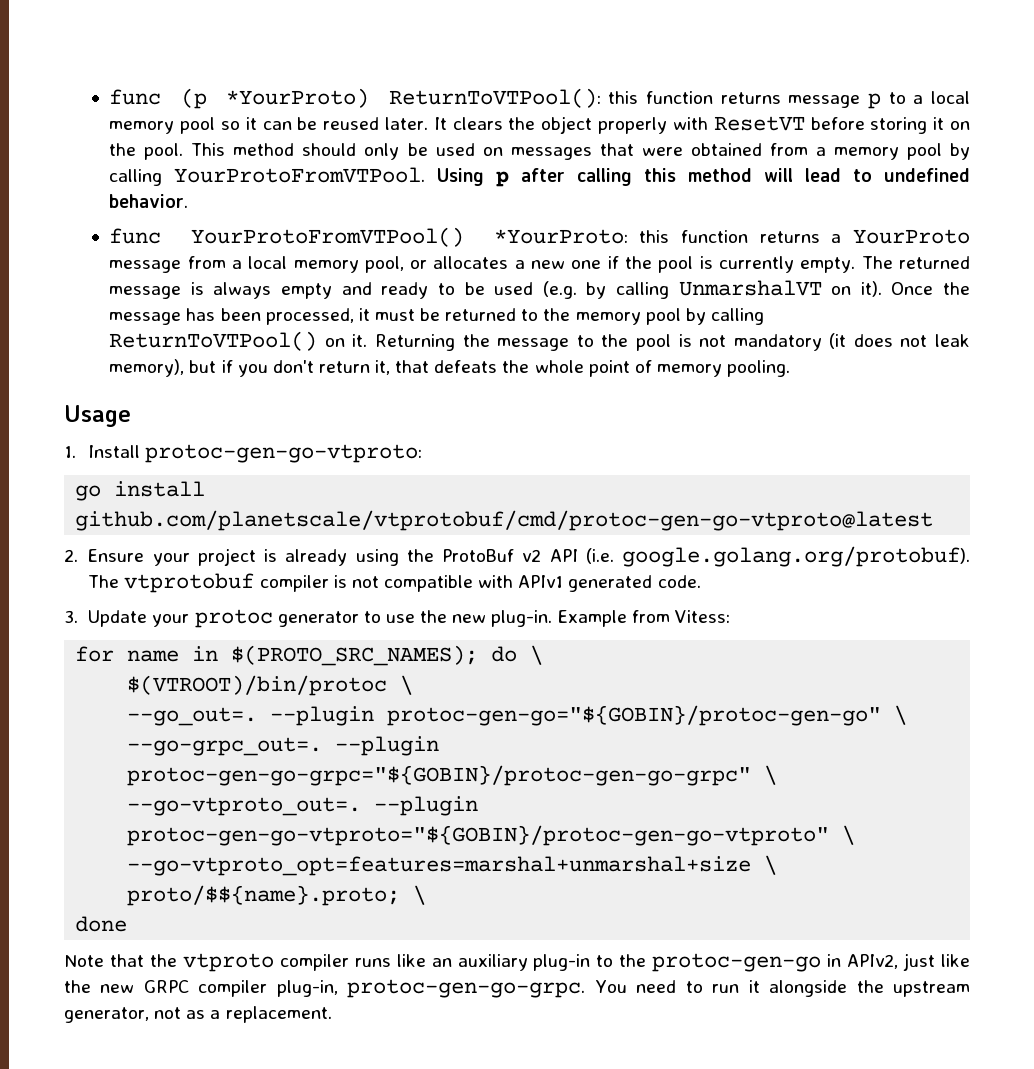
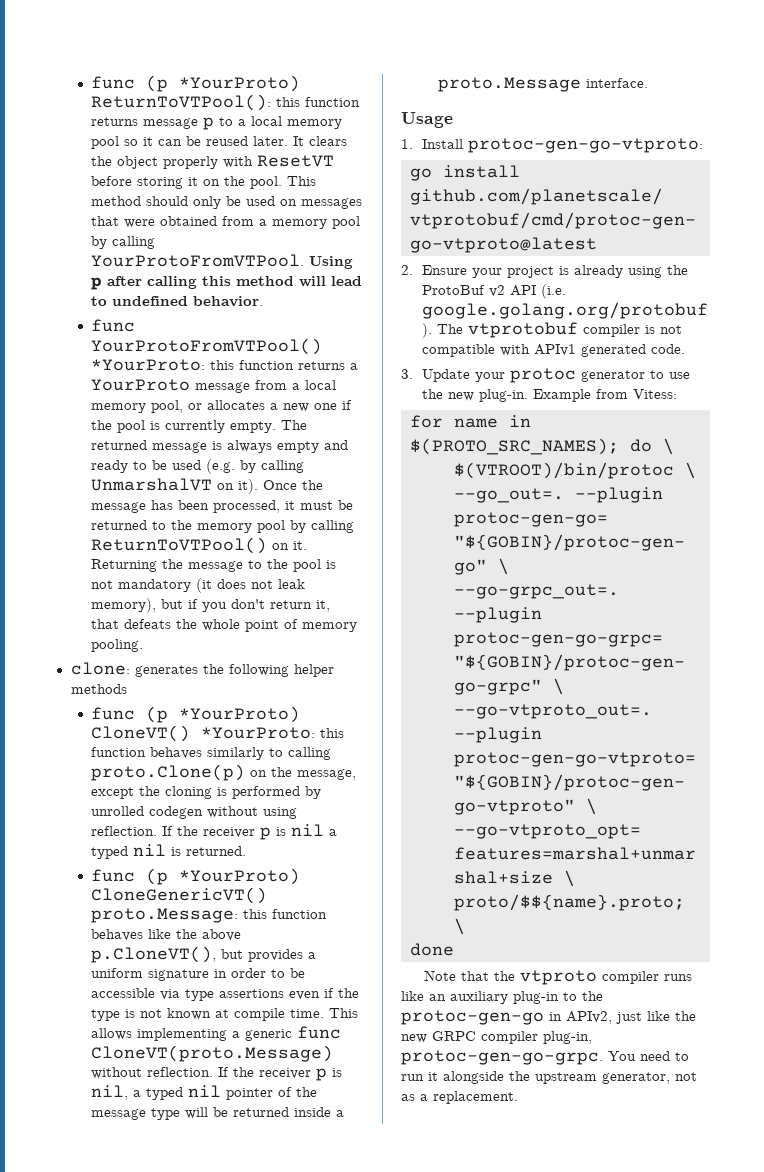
+ clone: generates the following helper methods
+ func (p *YourProto) CloneVT() *YourProto: this function behaves similarly to calling proto.Clone(p) on the message, except the cloning is performed by unrolled codegen without using reflection. If the receiver p is nil a typed nil is returned.
+ func (p *YourProto) CloneGenericVT() proto.Message: this function behaves like the above p.CloneVT(), but provides a uniform signature in order to be accessible via type assertions even if the type is not known at compile time. This allows implementing a generic func CloneVT(proto.Message) without reflection. If the receiver p is nil, a typed nil pointer of the message type will be returned inside a proto.Message interface.

